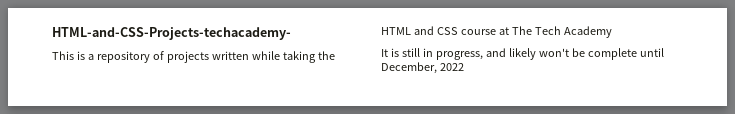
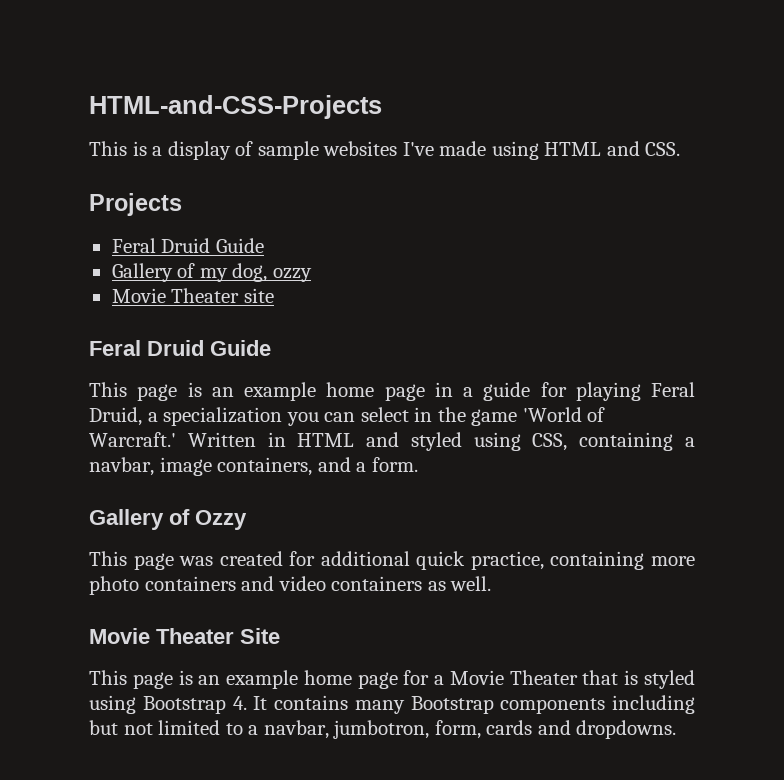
- HTML-and-CSS-Projects-techacademy-
+ HTML-and-CSS-Projects
- This is a repository of projects written while taking the HTML and CSS course at The Tech Academy
- It is still in progress, and likely won't be complete until December, 2022
+ This is a display of sample websites I've made using HTML and CSS.
+ Projects
+ Feral Druid Guide
+ Gallery of my dog, ozzy
+ Movie Theater site
+ Feral Druid Guide
+ This page is an example home page in a guide for playing Feral Druid, a specialization you can select in the game 'World of Warcraft.' Written in HTML and styled using CSS, containing a navbar, image containers, and a form.
+ Gallery of Ozzy
+ This page was created for additional quick practice, containing more photo containers and video containers as well.
+ Movie Theater Site
+ This page is an example home page for a Movie Theater that is styled using Bootstrap 4. It contains many Bootstrap components including but not limited to a navbar, jumbotron, form, cards and dropdowns.

